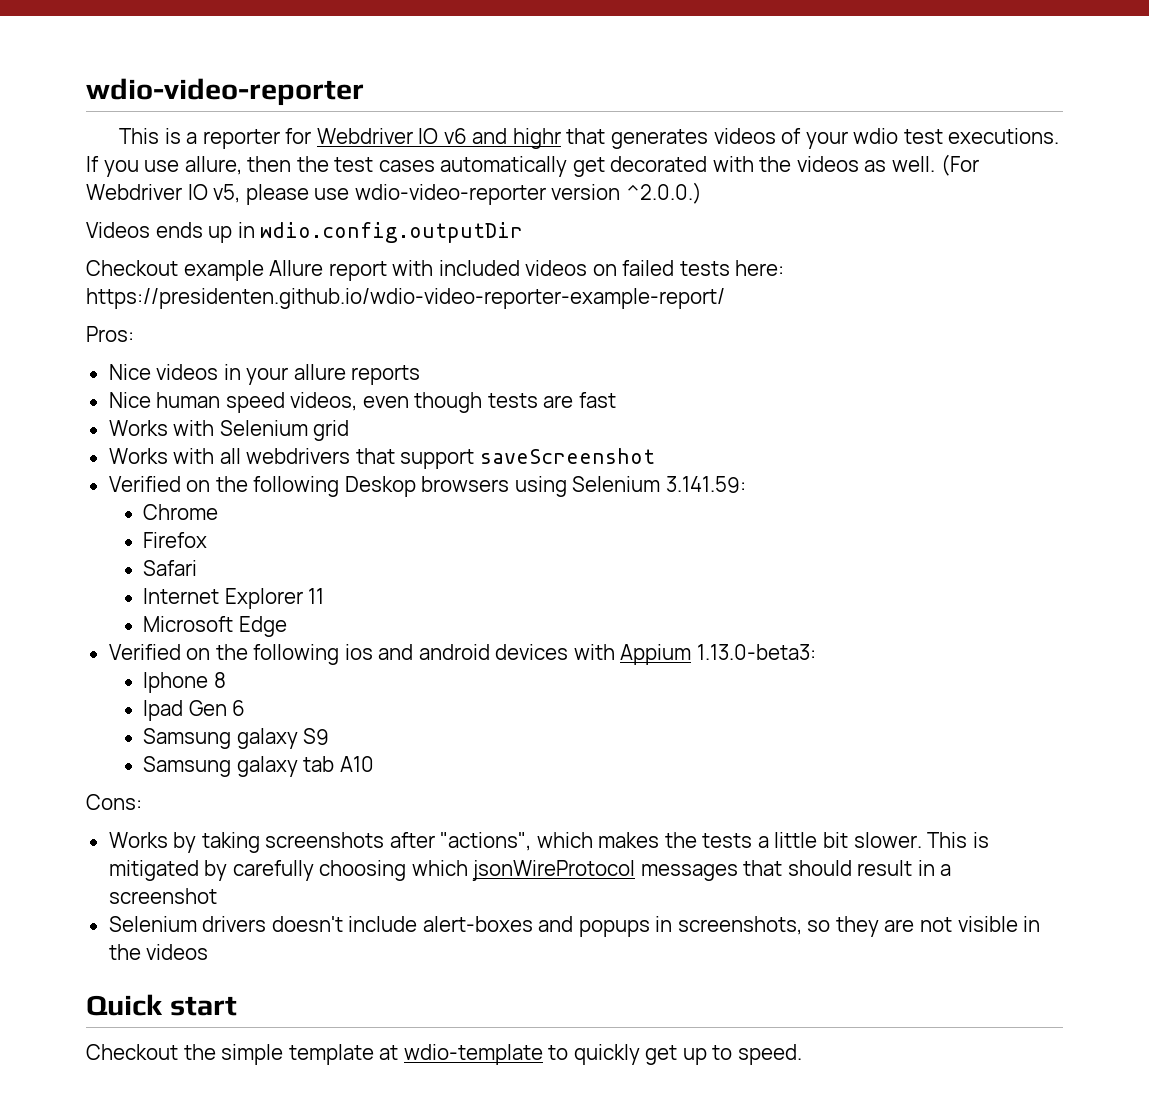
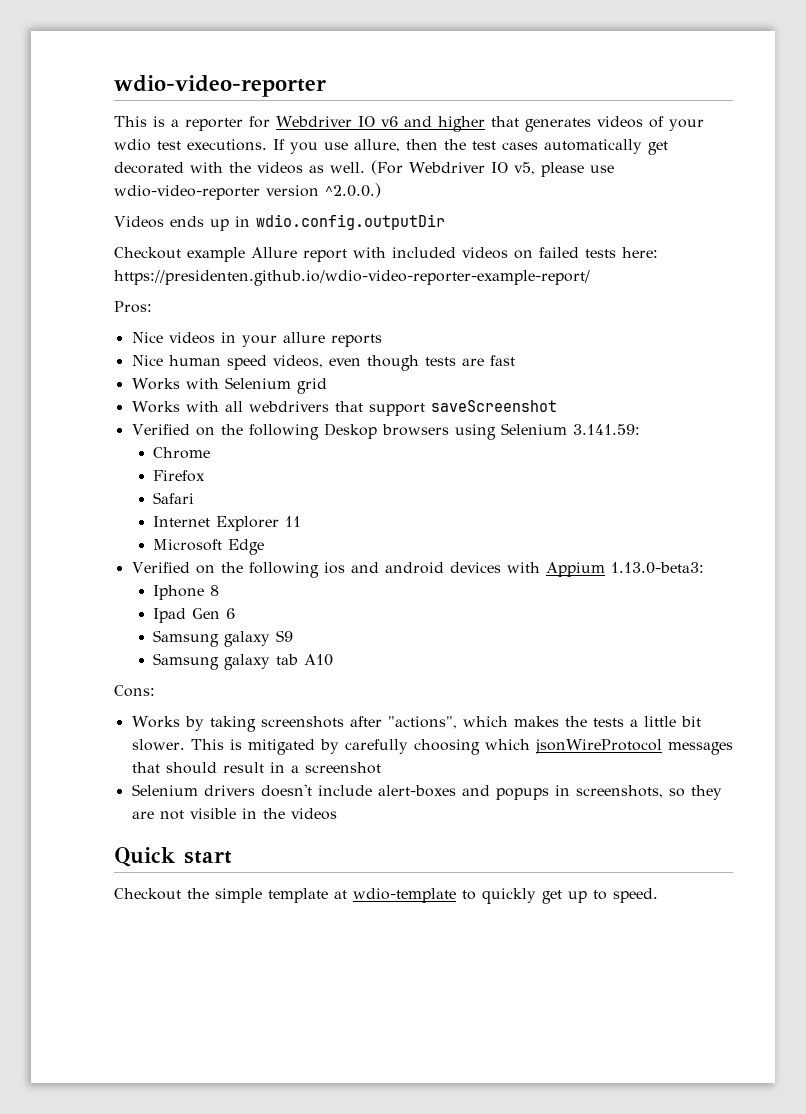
- This is a reporter for Webdriver IO v6 and highr that generates videos of your wdio test executions.
+ This is a reporter for Webdriver IO v6 and higher that generates videos of your wdio test executions.

